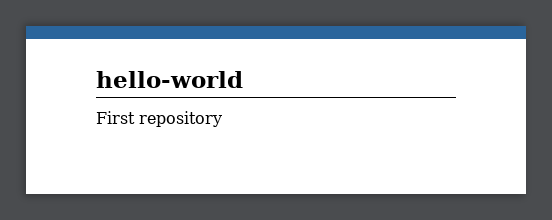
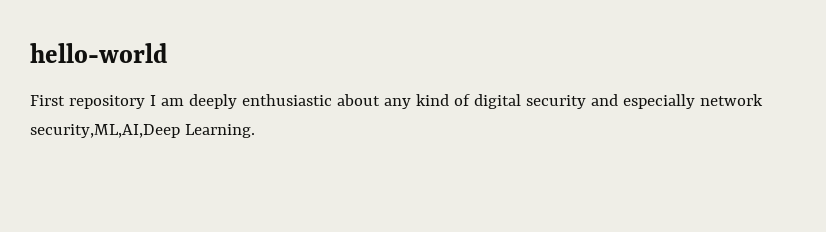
- First repository
+ First repository I am deeply enthusiastic about any kind of digital security and especially network security,ML,AI,Deep Learning.

